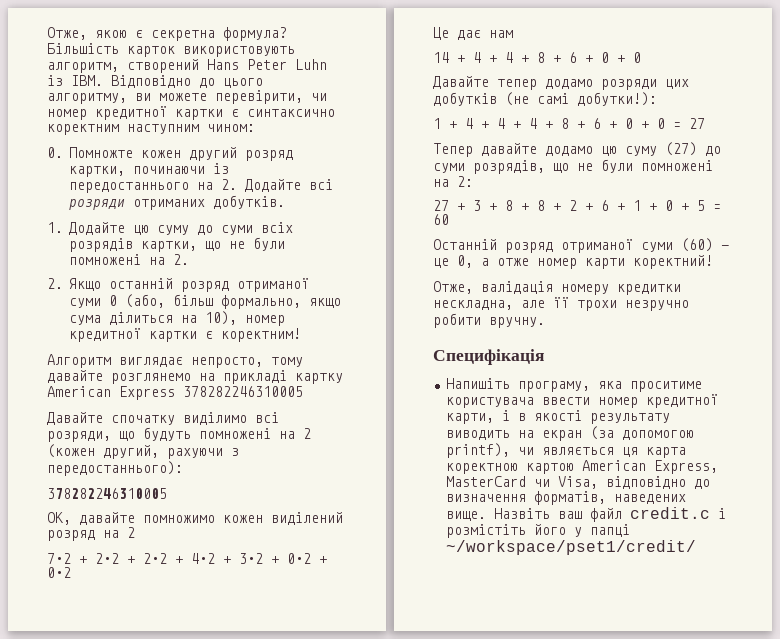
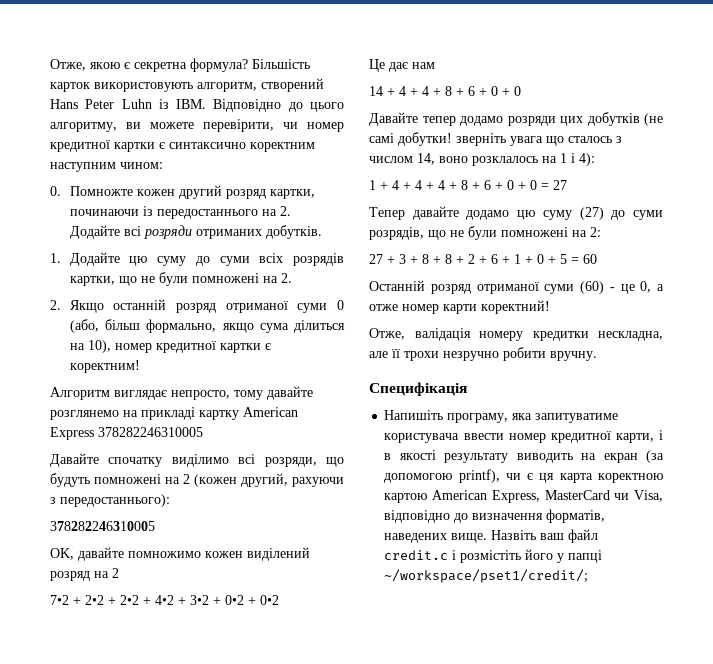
- Давайте тепер додамо розряди цих добутків (не самі добутки!):
+ Давайте тепер додамо розряди цих добутків (не самі добутки! зверніть увага що сталось з числом 14, воно розклалось на 1 і 4):
- Напишіть програму, яка проситиме користувача ввести номер кредитної карти, і в якості результату виводить на екран (за допомогою printf), чи являється ця карта коректною картою American Express, MasterCard чи Visa, відповідно до визначення форматів, наведених вище.
+ Напишіть програму, яка запитуватиме користувача ввести номер кредитної карти, і в якості результату виводить на екран (за допомогою printf), чи є ця карта коректною картою American Express, MasterCard чи Visa, відповідно до визначення форматів, наведених вище.
- Назвіть ваш файл credit.c і розмістіть його у папці ~/workspace/pset1/credit/
+ Назвіть ваш файл credit.c і розмістіть його у папці ~/workspace/pset1/credit/;

